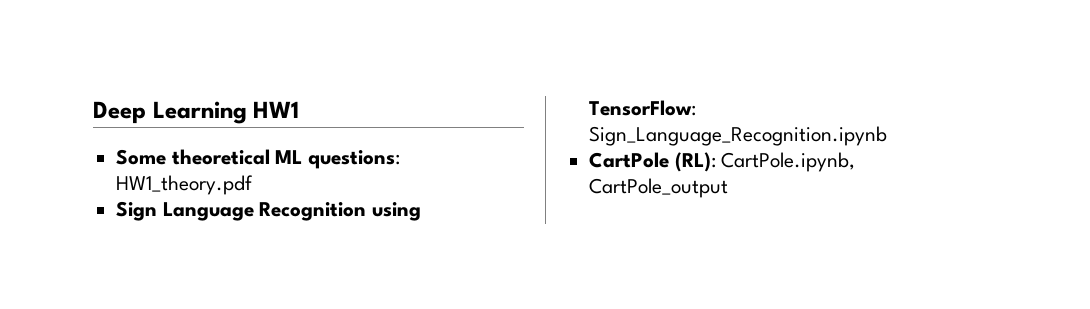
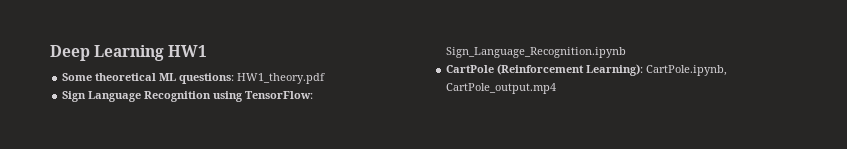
- CartPole (RL): CartPole.ipynb, CartPole_output
+ CartPole (Reinforcement Learning): CartPole.ipynb, CartPole_output.mp4

